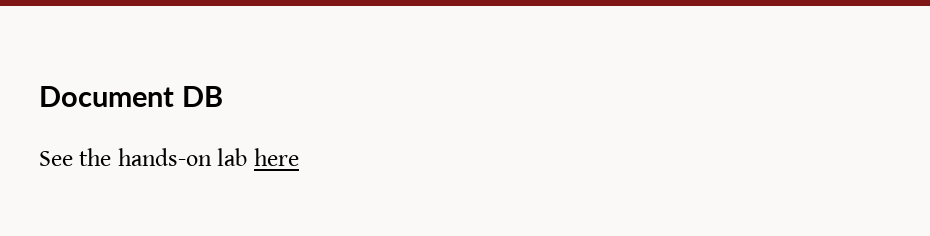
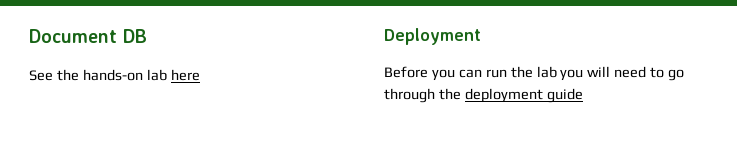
+ Deployment
+ Before you can run the lab you will need to go through the deployment guide

